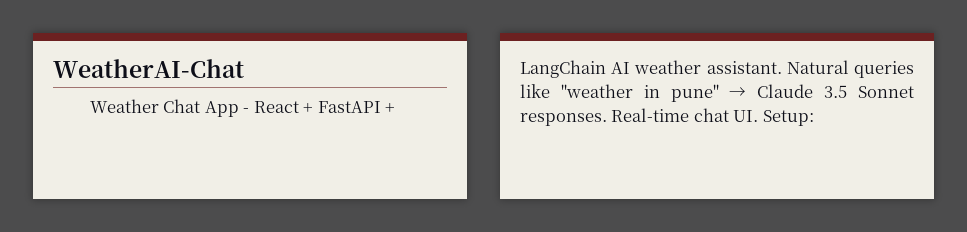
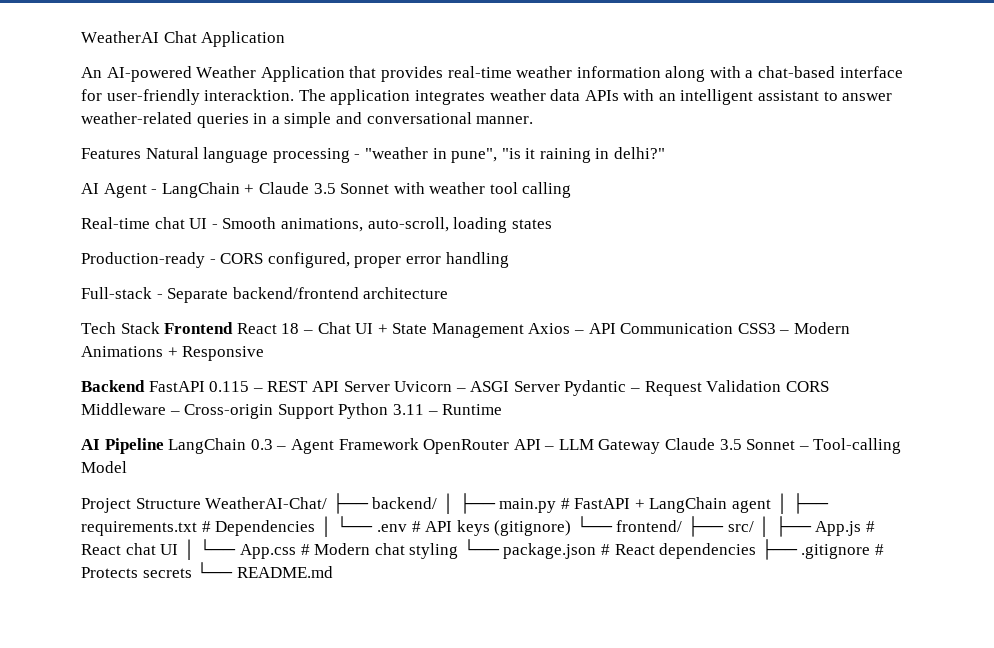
- WeatherAI-Chat
- Weather Chat App - React + FastAPI + LangChain AI weather assistant. Natural queries like "weather in pune" → Claude 3.5 Sonnet responses. Real-time chat UI. Setup:
+ WeatherAI Chat Application
+ An AI-powered Weather Application that provides real-time weather information along with a chat-based interface for user-friendly interacktion. The application integrates weather data APIs with an intelligent assistant to answer weather-related queries in a simple and conversational manner.
+ Features Natural language processing - "weather in pune", "is it raining in delhi?"
+ AI Agent - LangChain + Claude 3.5 Sonnet with weather tool calling
+ Real-time chat UI - Smooth animations, auto-scroll, loading states
+ Production-ready - CORS configured, proper error handling
+ Full-stack - Separate backend/frontend architecture
+ Tech Stack Frontend React 18 – Chat UI + State Management Axios – API Communication CSS3 – Modern Animations + Responsive
+ Backend FastAPI 0.115 – REST API Server Uvicorn – ASGI Server Pydantic – Request Validation CORS Middleware – Cross-origin Support Python 3.11 – Runtime
+ AI Pipeline LangChain 0.3 – Agent Framework OpenRouter API – LLM Gateway Claude 3.5 Sonnet – Tool-calling Model
+ Project Structure WeatherAI-Chat/ ├── backend/ │ ├── main.py # FastAPI + LangChain agent │ ├── requirements.txt # Dependencies │ └── .env # API keys (gitignore) └── frontend/ ├── src/ │ ├── App.js # React chat UI │ └── App.css # Modern chat styling └── package.json # React dependencies ├── .gitignore # Protects secrets └── README.md

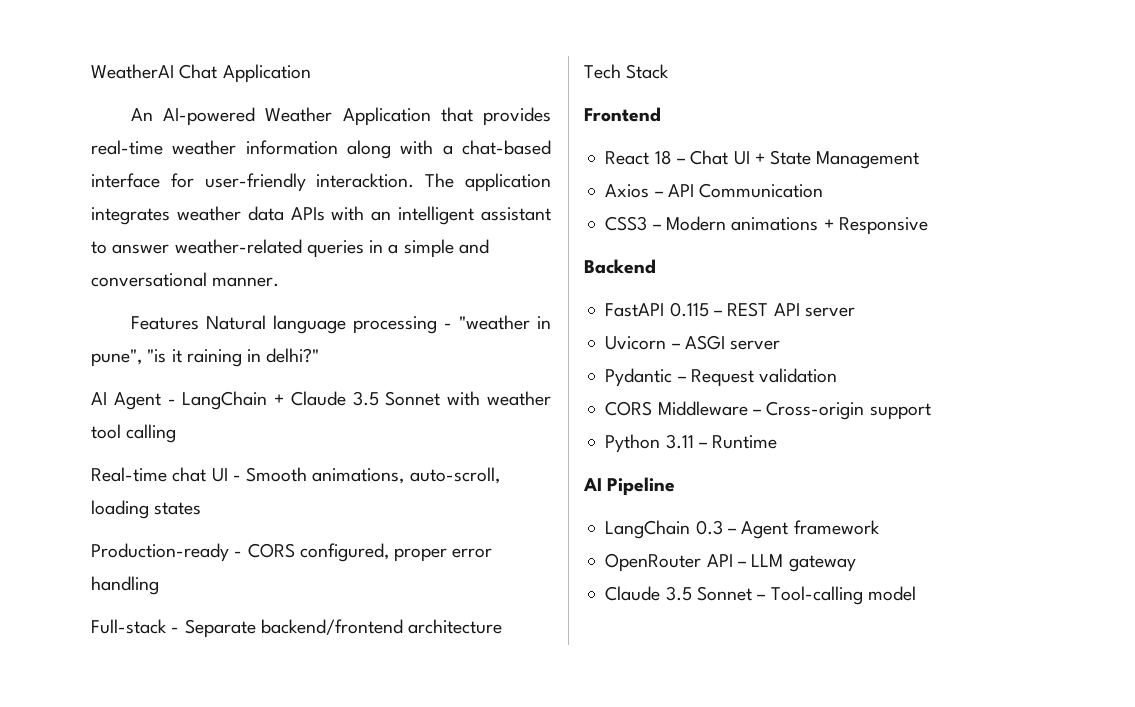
- Tech Stack Frontend React 18 – Chat UI + State Management Axios – API Communication CSS3 – Modern Animations + Responsive
+ Tech Stack
+ Frontend
+ React 18 – Chat UI + State Management
+ Axios – API Communication
+ CSS3 – Modern animations + Responsive
- Backend FastAPI 0.115 – REST API Server Uvicorn – ASGI Server Pydantic – Request Validation CORS Middleware – Cross-origin Support Python 3.11 – Runtime
+ Backend
+ FastAPI 0.115 – REST API server
+ Uvicorn – ASGI server
+ Pydantic – Request validation
+ CORS Middleware – Cross-origin support
+ Python 3.11 – Runtime
- AI Pipeline LangChain 0.3 – Agent Framework OpenRouter API – LLM Gateway Claude 3.5 Sonnet – Tool-calling Model
- Project Structure WeatherAI-Chat/ ├── backend/ │ ├── main.py # FastAPI + LangChain agent │ ├── requirements.txt # Dependencies │ └── .env # API keys (gitignore) └── frontend/ ├── src/ │ ├── App.js # React chat UI │ └── App.css # Modern chat styling └── package.json # React dependencies ├── .gitignore # Protects secrets └── README.md
+ AI Pipeline
+ LangChain 0.3 – Agent framework
+ OpenRouter API – LLM gateway
+ Claude 3.5 Sonnet – Tool-calling model

